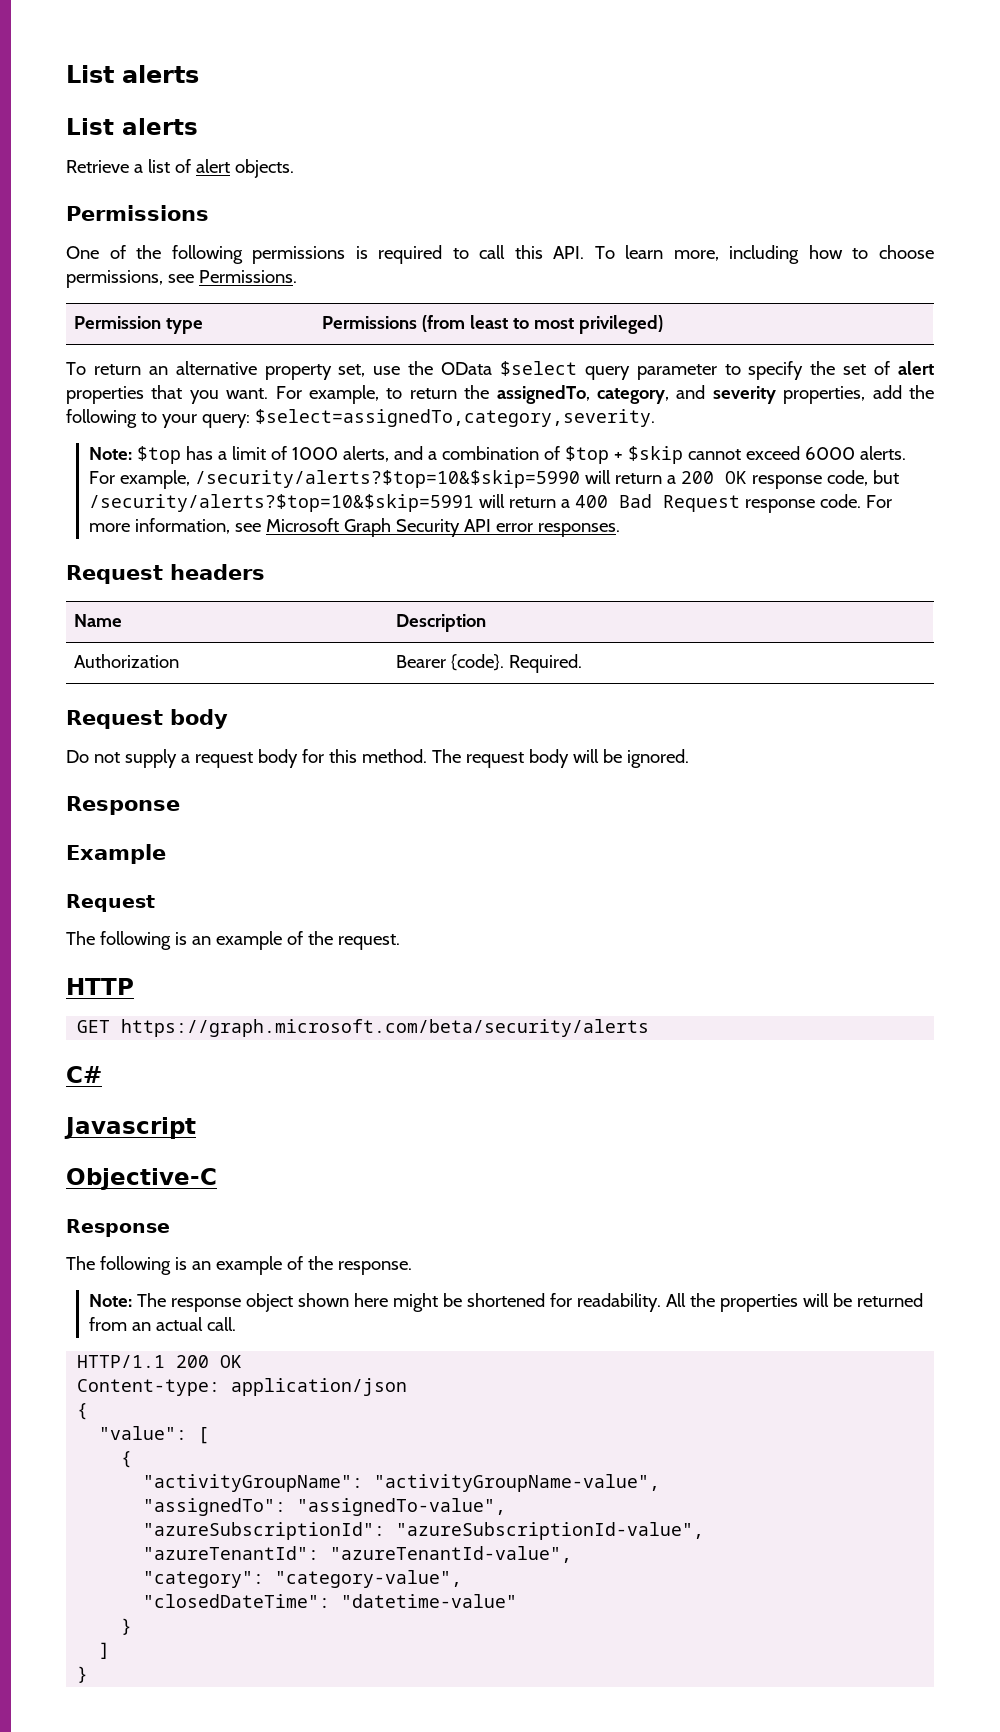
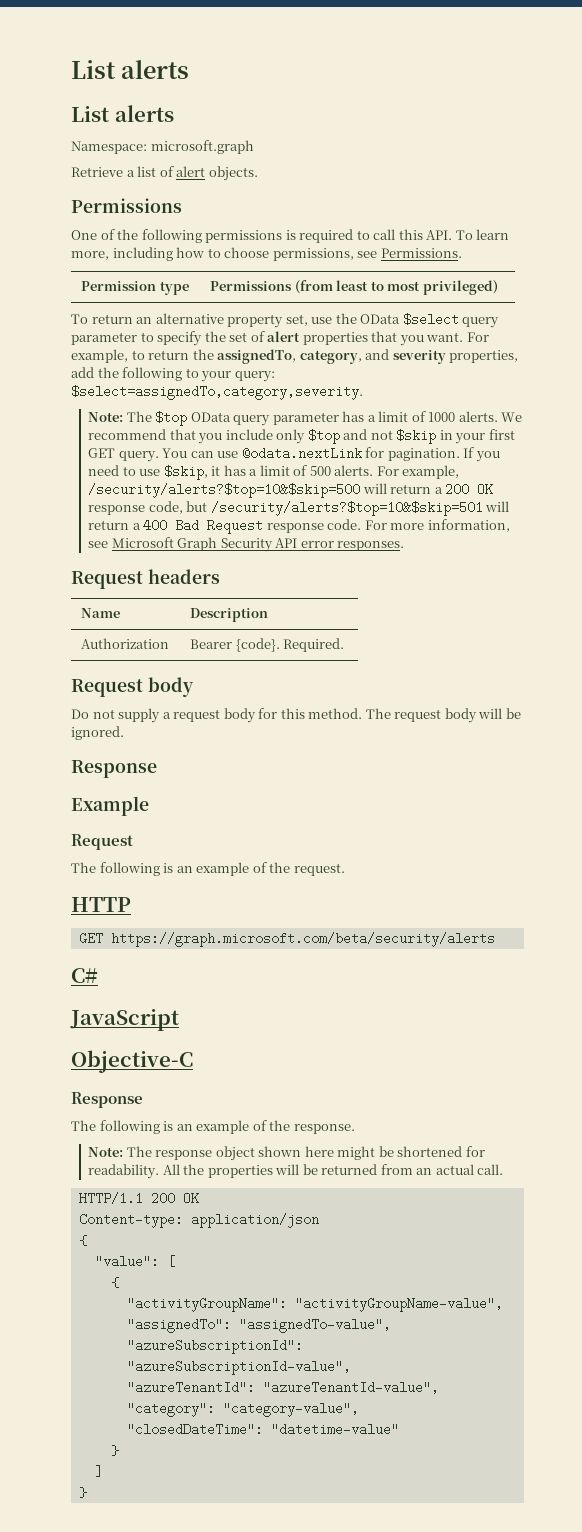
+ Namespace: microsoft.graph
- Note: $top has a limit of 1000 alerts, and a combination of $top + $skip cannot exceed 6000 alerts.
+ Note: The $top OData query parameter has a limit of 1000 alerts. We recommend that you include only $top and not $skip in your first GET query. You can use @odata.nextLink for pagination. If you need to use $skip, it has a limit of 500 alerts.
- For example, /security/alerts?$top=10&$skip=5990 will return a 200 OK response code, but /security/alerts?$top=10&$skip=5991 will return a 400 Bad Request response code.
+ For example, /security/alerts?$top=10&$skip=500 will return a 200 OK response code, but /security/alerts?$top=10&$skip=501 will return a 400 Bad Request response code.
- Javascript
+ JavaScript

